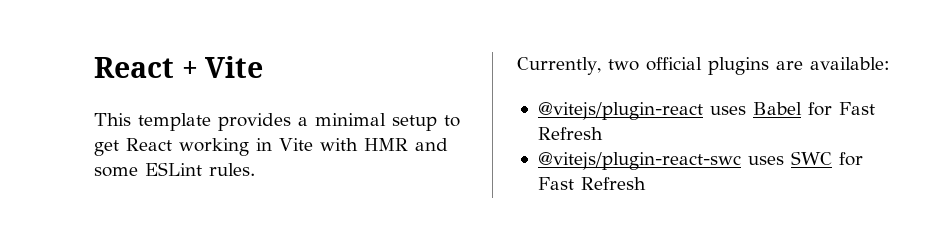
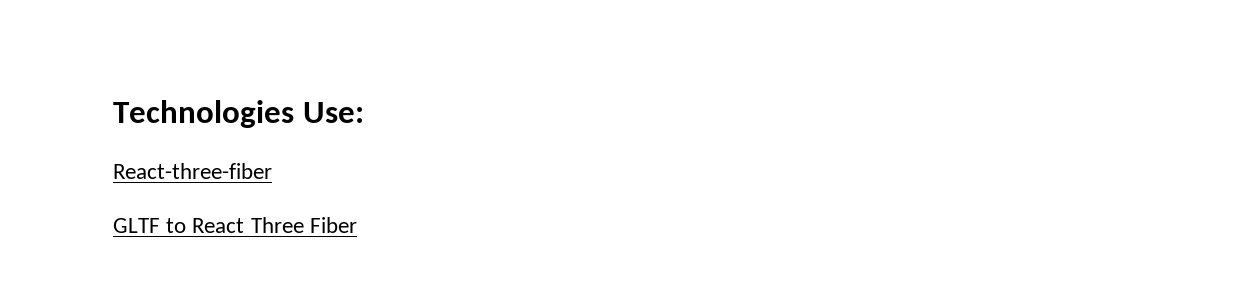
- React + Vite
- This template provides a minimal setup to get React working in Vite with HMR and some ESLint rules.
- Currently, two official plugins are available:
- @vitejs/plugin-react uses Babel for Fast Refresh
- @vitejs/plugin-react-swc uses SWC for Fast Refresh
+ Technologies Use:
+ React-three-fiber
+ GLTF to React Three Fiber

